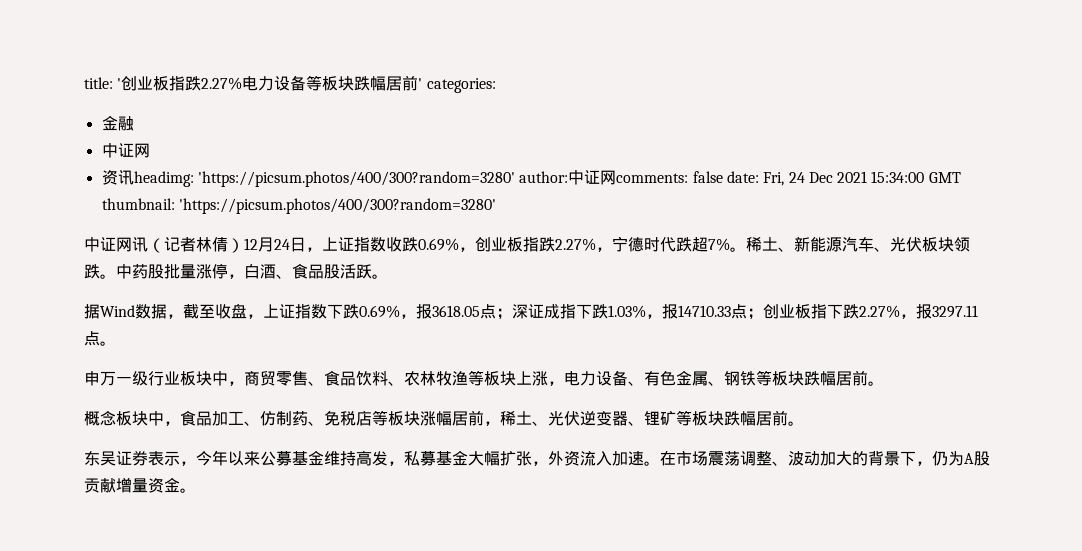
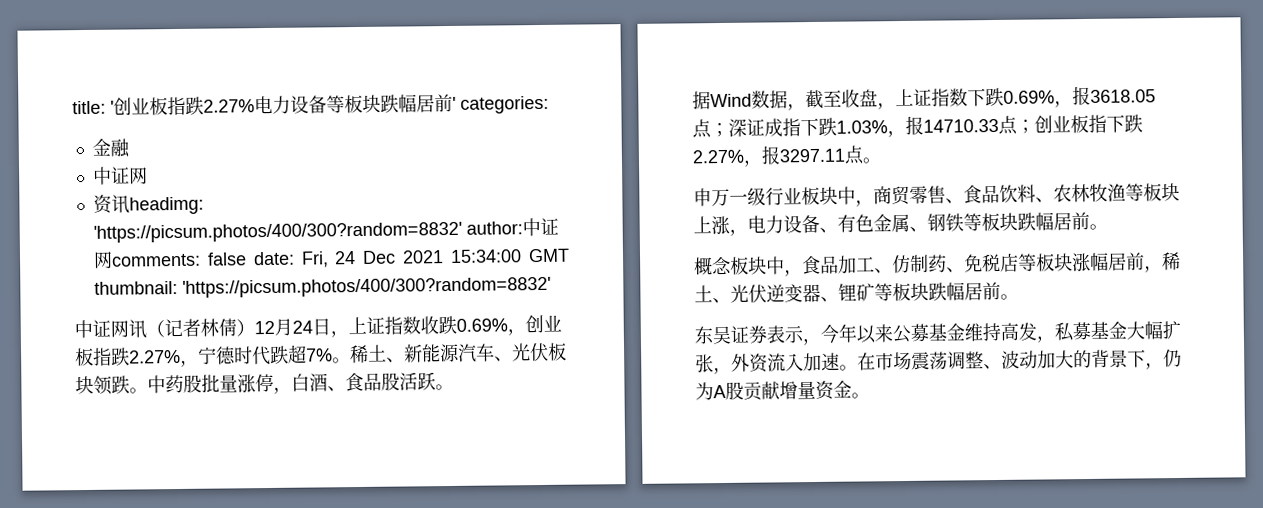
- 资讯headimg: 'https://picsum.photos/400/300?random=3280' author:中证网comments: false date: Fri, 24 Dec 2021 15:34:00 GMT thumbnail: 'https://picsum.photos/400/300?random=3280'
+ 资讯headimg: 'https://picsum.photos/400/300?random=8832' author:中证网comments: false date: Fri, 24 Dec 2021 15:34:00 GMT thumbnail: 'https://picsum.photos/400/300?random=8832'

